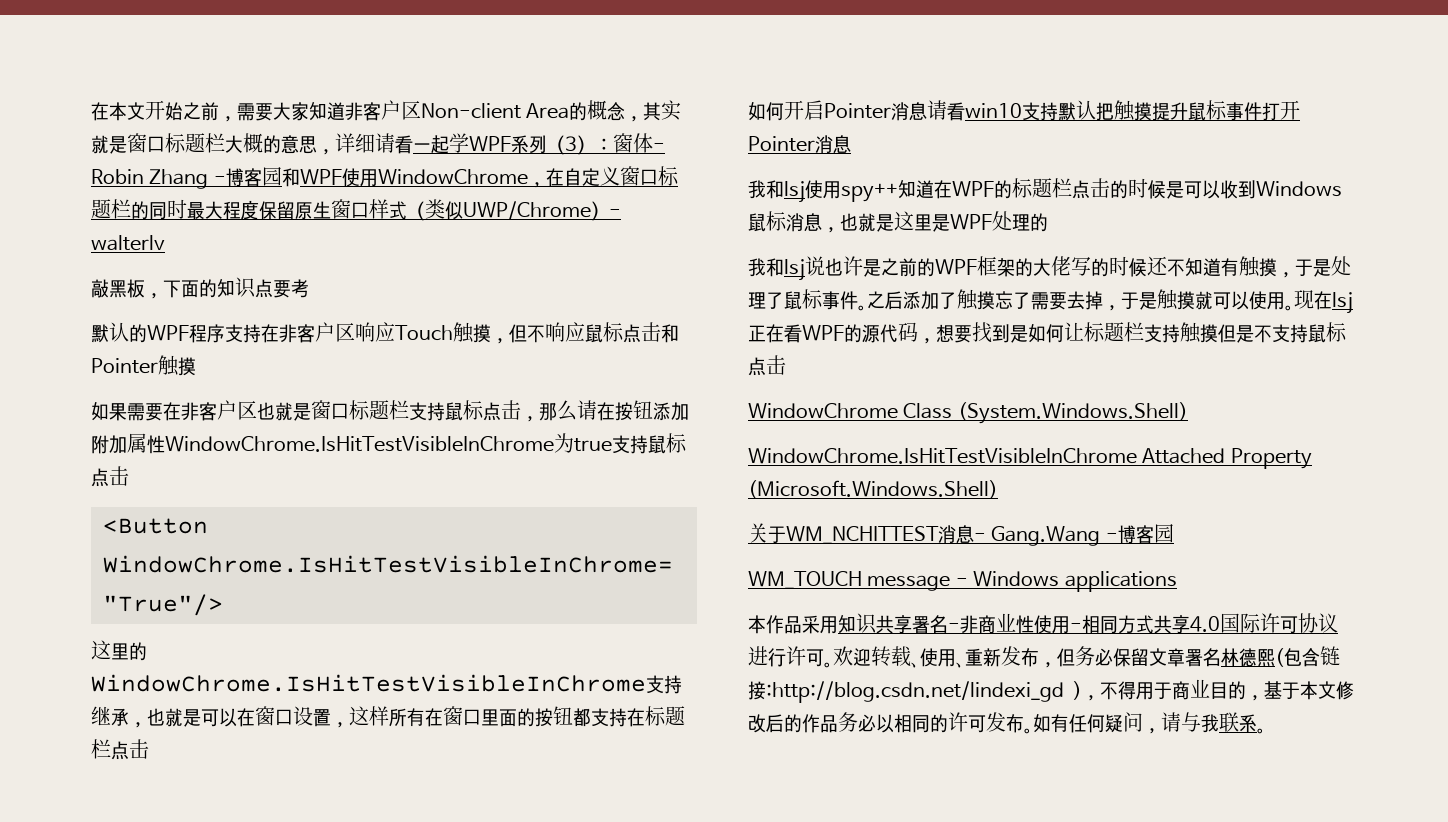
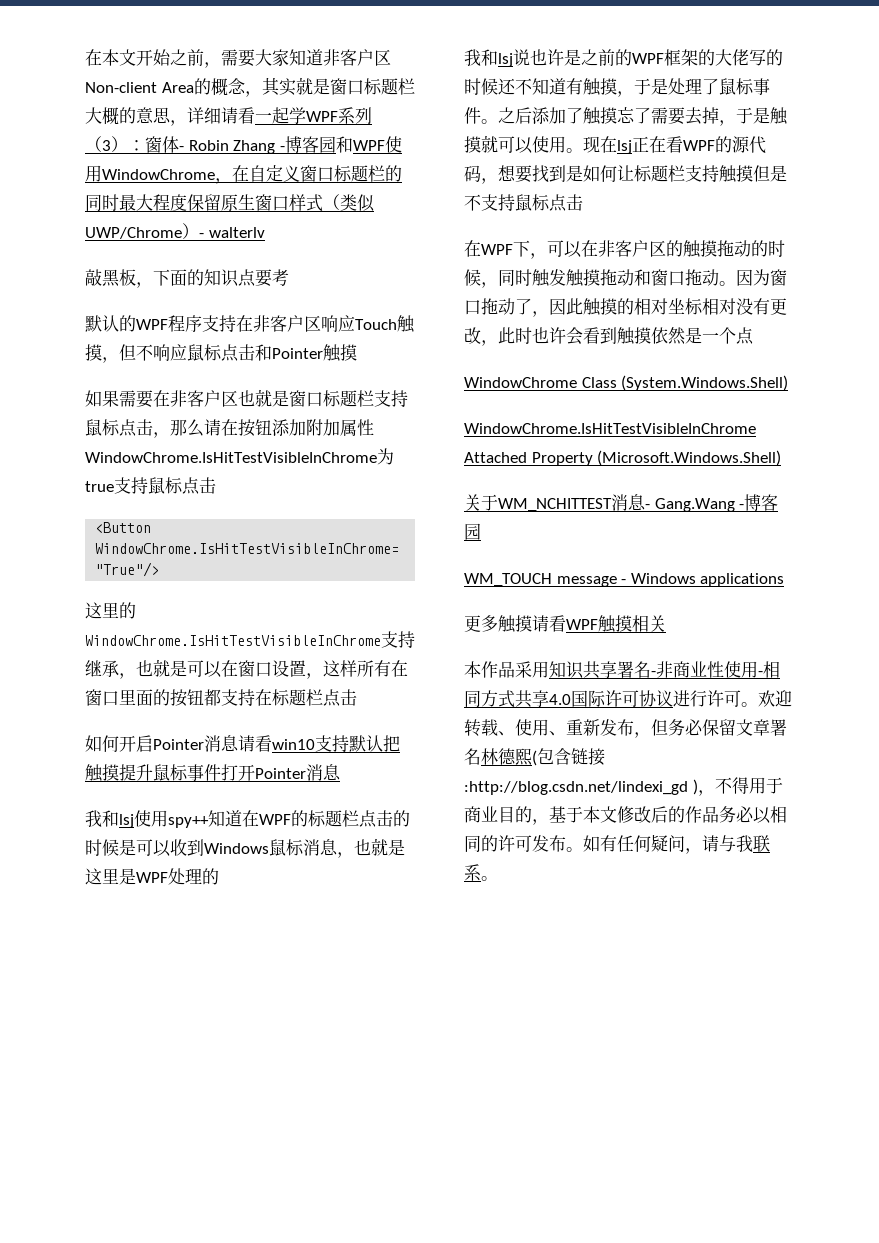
+ 在WPF下，可以在非客户区的触摸拖动的时候，同时触发触摸拖动和窗口拖动。因为窗口拖动了，因此触摸的相对坐标相对没有更改，此时也许会看到触摸依然是一个点
+ 更多触摸请看WPF触摸相关

